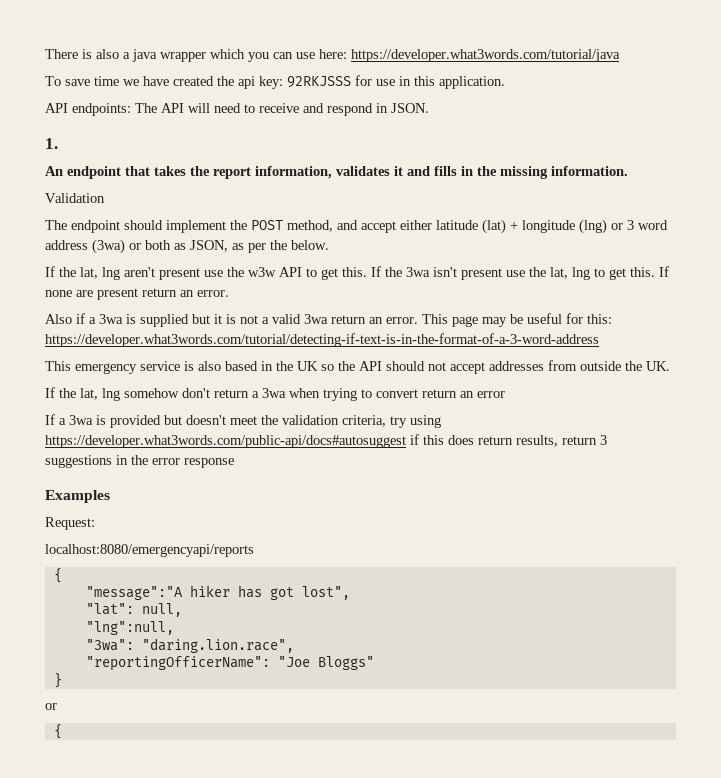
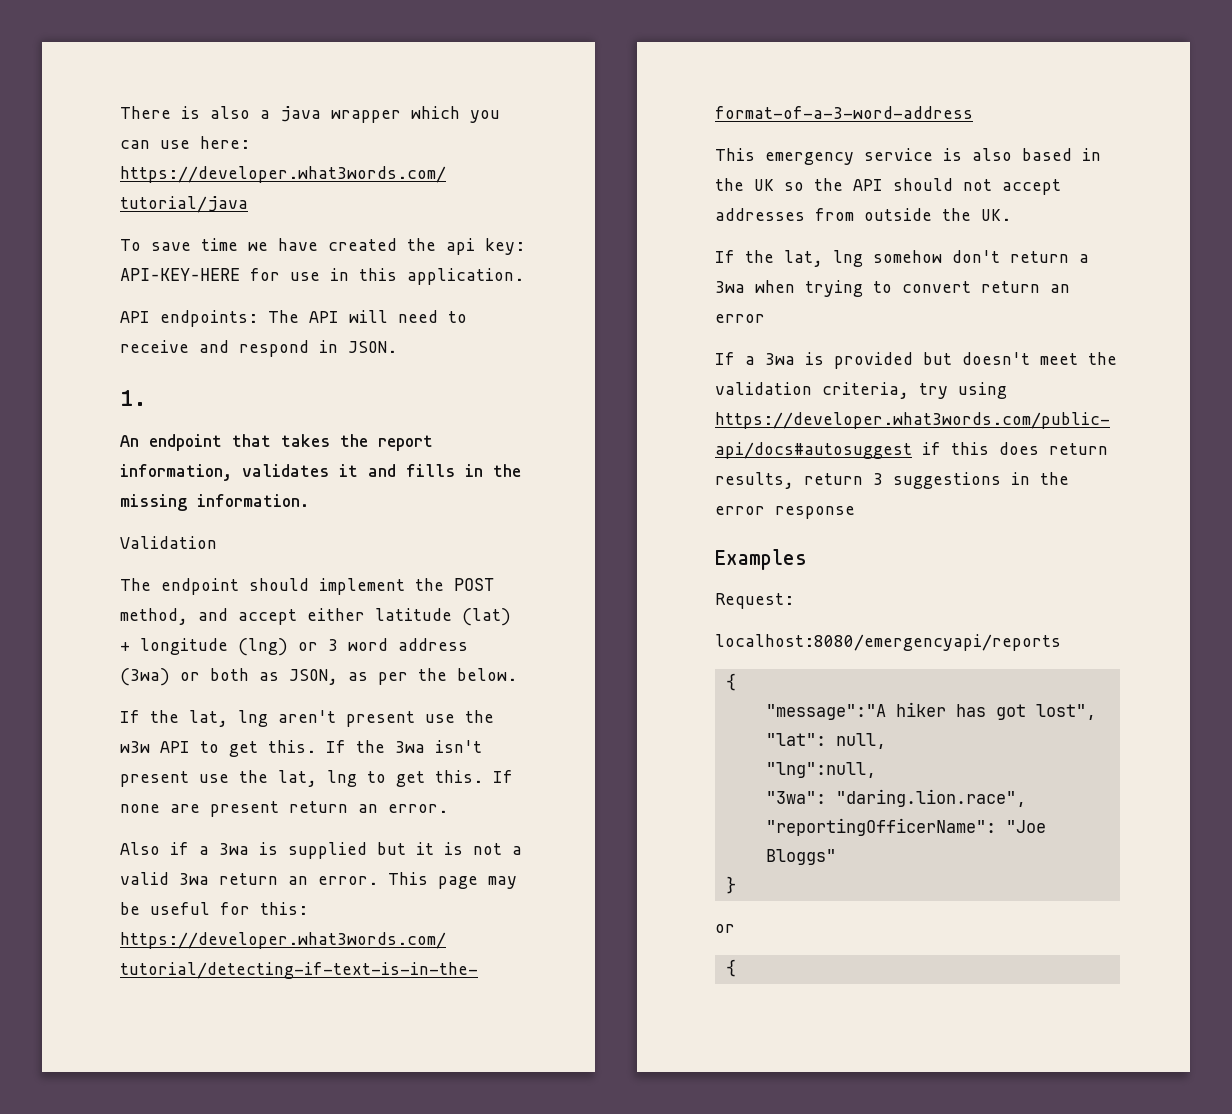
- To save time we have created the api key: 92RKJSSS for use in this application.
+ To save time we have created the api key: API-KEY-HERE for use in this application.

